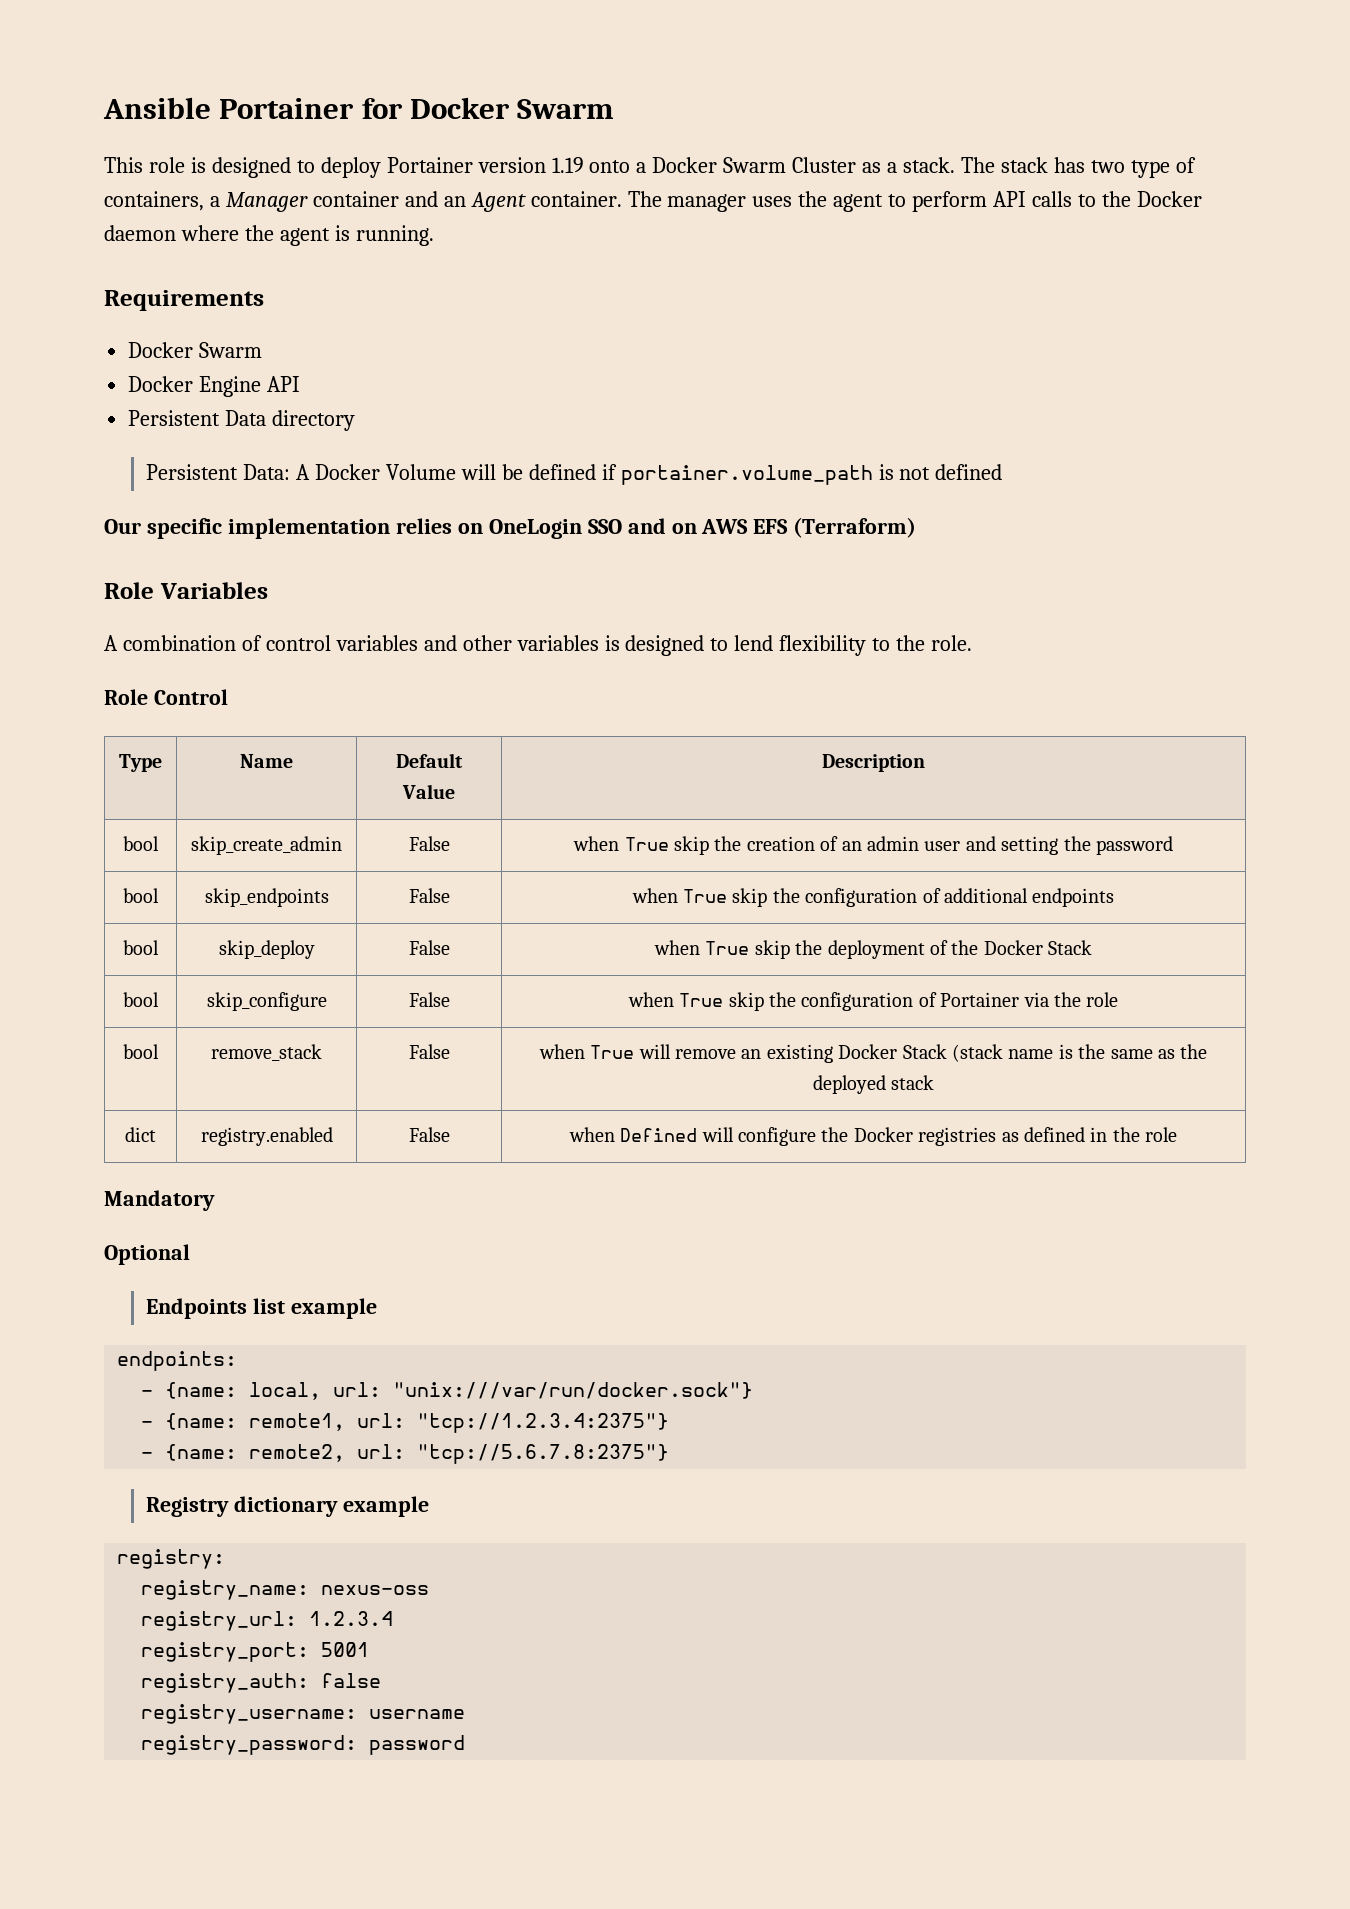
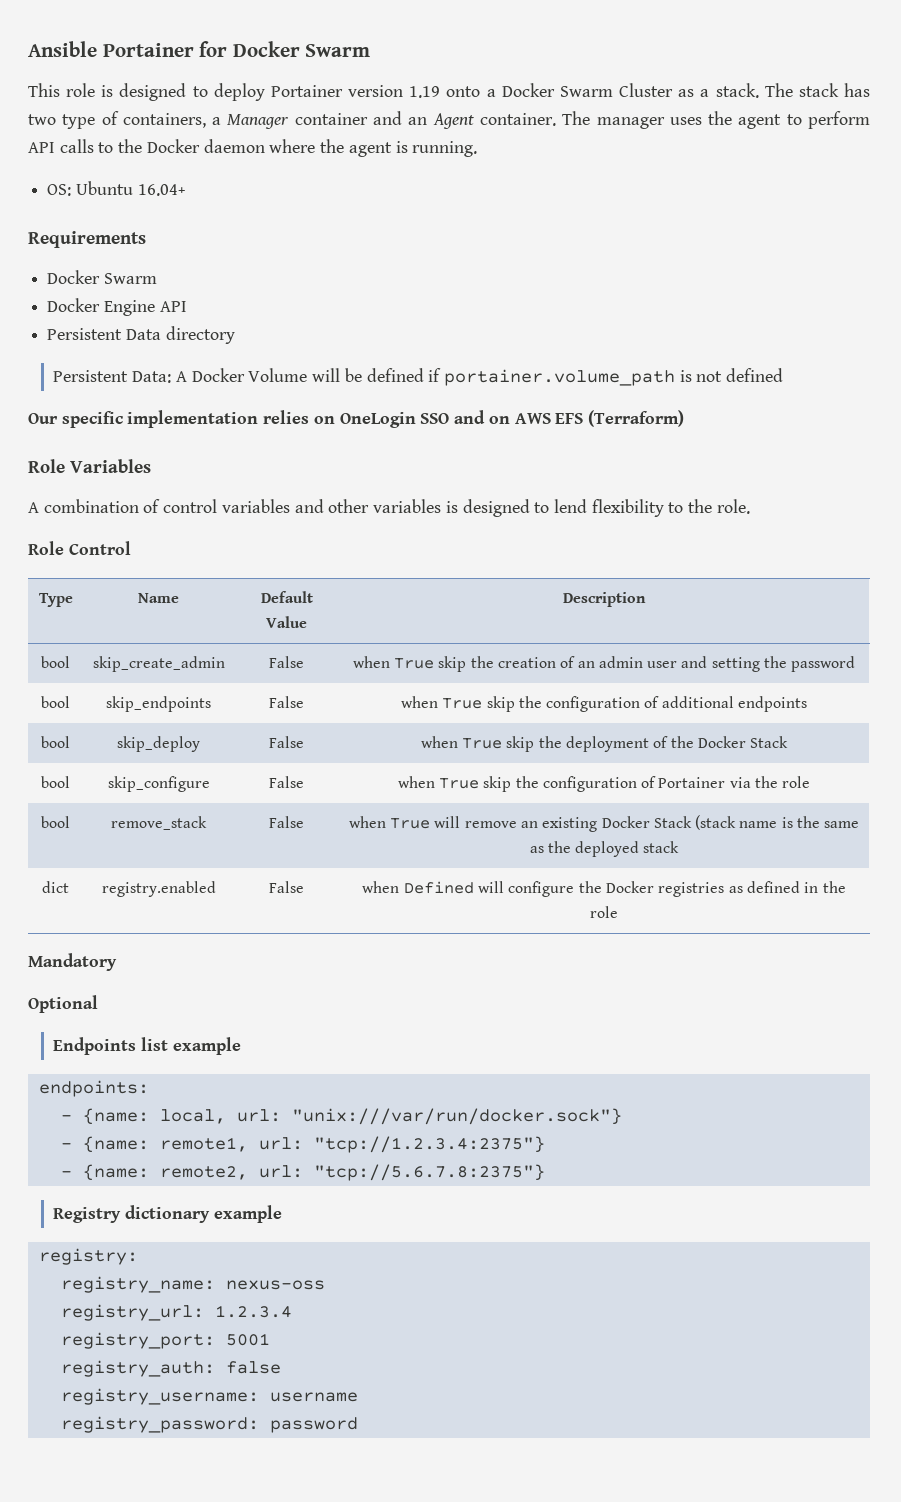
+ OS: Ubuntu 16.04+

